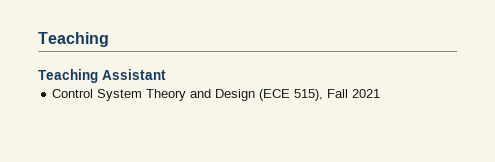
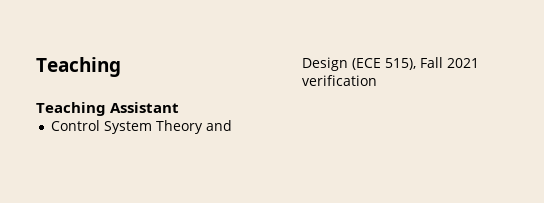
- Control System Theory and Design (ECE 515), Fall 2021
+ Control System Theory and Design (ECE 515), Fall 2021 verification

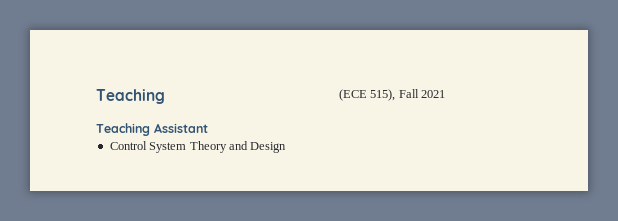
- Control System Theory and Design (ECE 515), Fall 2021 verification
+ Control System Theory and Design (ECE 515), Fall 2021

